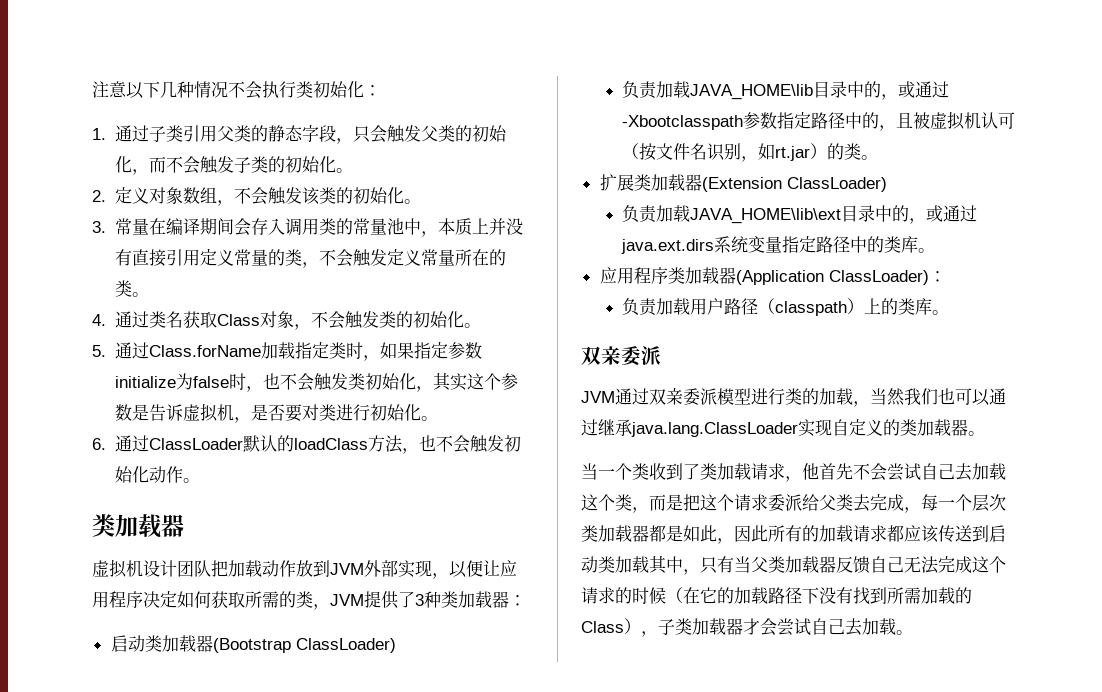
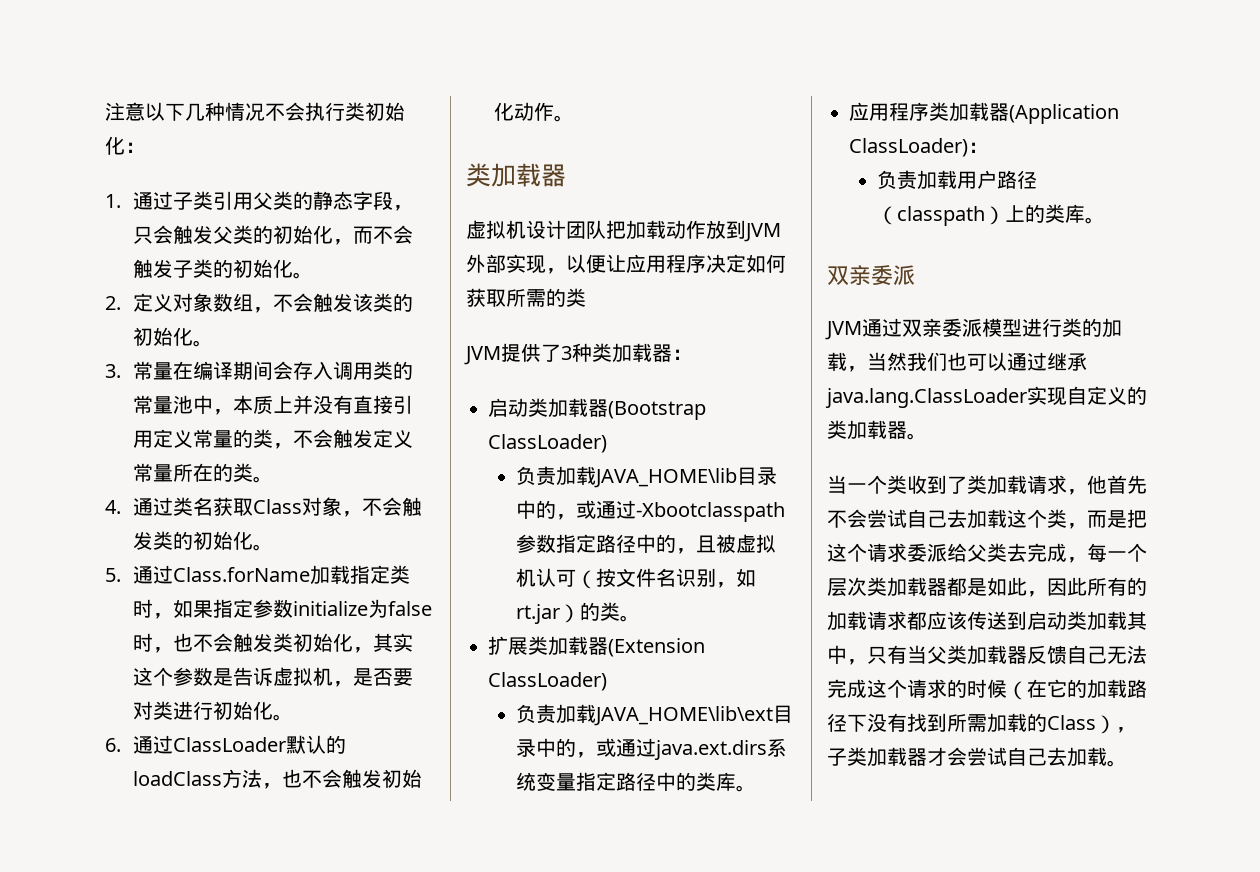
- 虚拟机设计团队把加载动作放到JVM外部实现，以便让应用程序决定如何获取所需的类，JVM提供了3种类加载器：
+ 虚拟机设计团队把加载动作放到JVM外部实现，以便让应用程序决定如何获取所需的类
+ JVM提供了3种类加载器：

